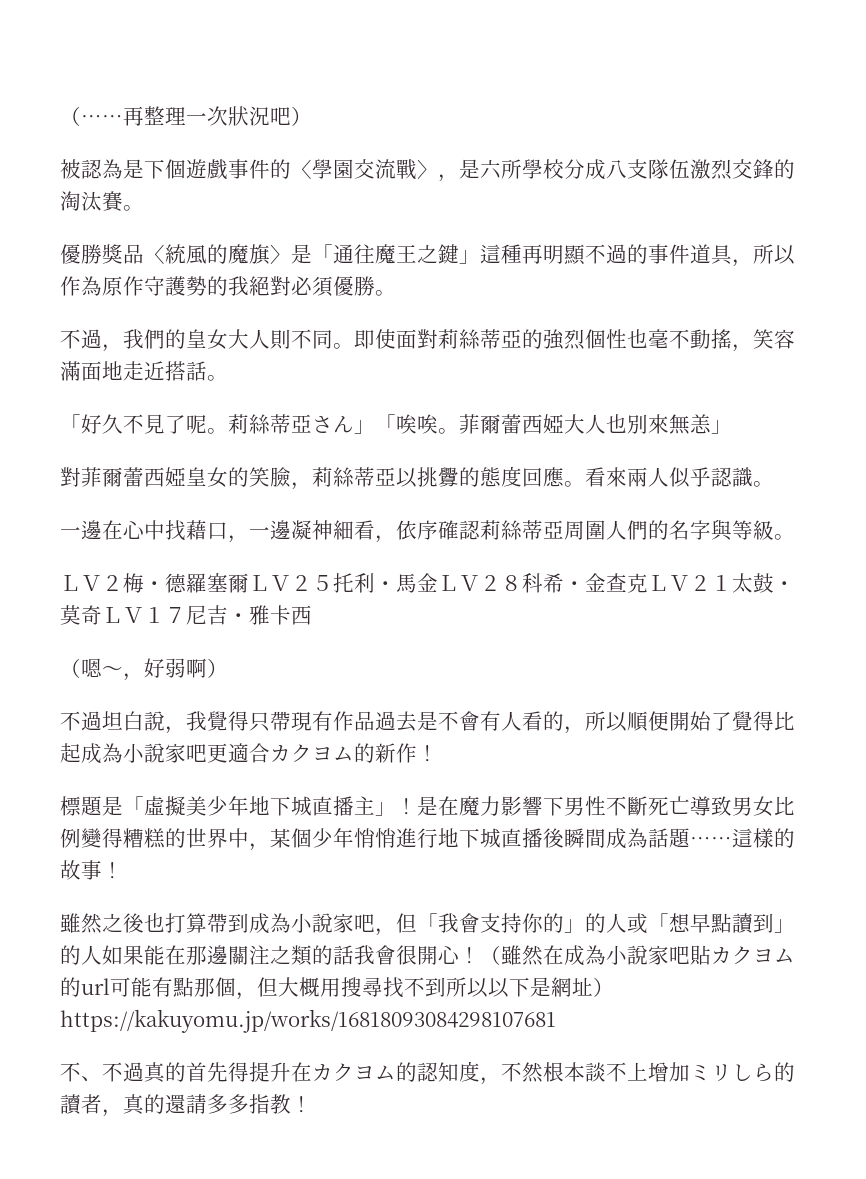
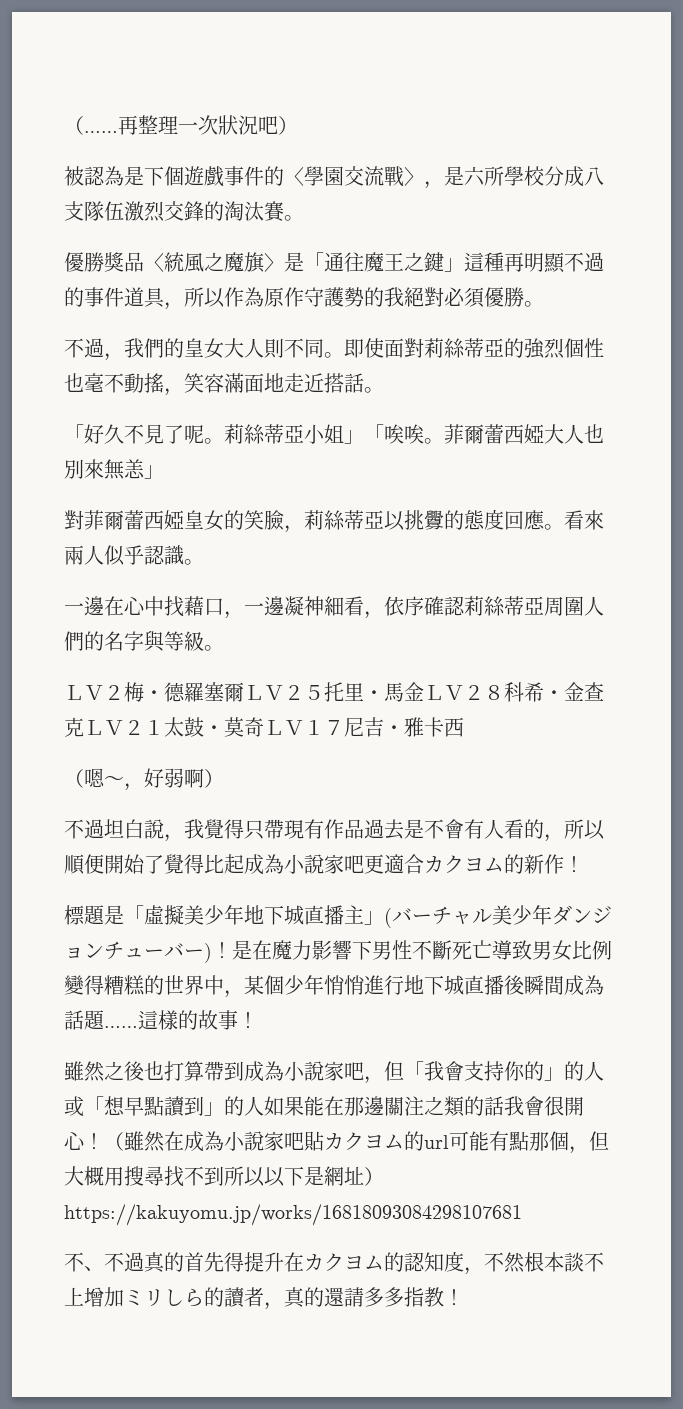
- 優勝獎品〈統風的魔旗〉是「通往魔王之鍵」這種再明顯不過的事件道具，所以作為原作守護勢的我絕對必須優勝。
+ 優勝獎品〈統風之魔旗〉是「通往魔王之鍵」這種再明顯不過的事件道具，所以作為原作守護勢的我絕對必須優勝。
- 莉絲蒂亞さん」「唉唉。
+ 莉絲蒂亞小姐」「唉唉。
- ＬＶ２梅・德羅塞爾ＬＶ２５托利・馬金ＬＶ２８科希・金查克ＬＶ２１太鼓・莫奇ＬＶ１７尼吉・雅卡西
+ ＬＶ２梅・德羅塞爾ＬＶ２５托里・馬金ＬＶ２８科希・金查克ＬＶ２１太鼓・莫奇ＬＶ１７尼吉・雅卡西
- 標題是「虛擬美少年地下城直播主」！
+ 標題是「虛擬美少年地下城直播主」(バーチャル美少年ダンジョンチューバー)！

